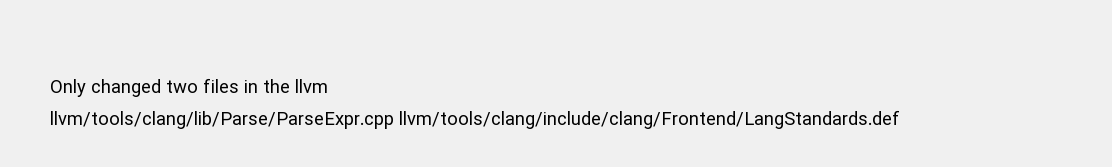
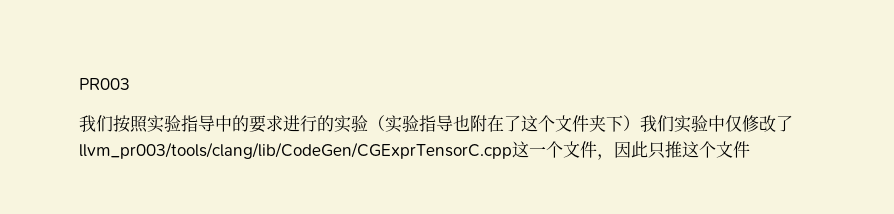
- Only changed two files in the llvm
- llvm/tools/clang/lib/Parse/ParseExpr.cpp llvm/tools/clang/include/clang/Frontend/LangStandards.def
+ PR003
+ 我们按照实验指导中的要求进行的实验（实验指导也附在了这个文件夹下）我们实验中仅修改了llvm_pr003/tools/clang/lib/CodeGen/CGExprTensorC.cpp这一个文件，因此只推这个文件

